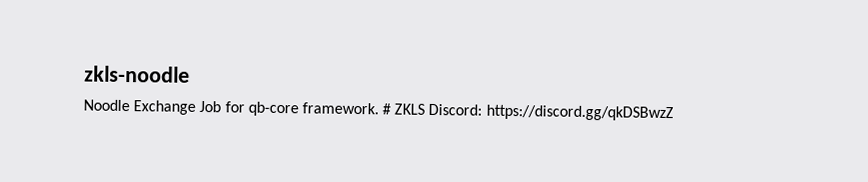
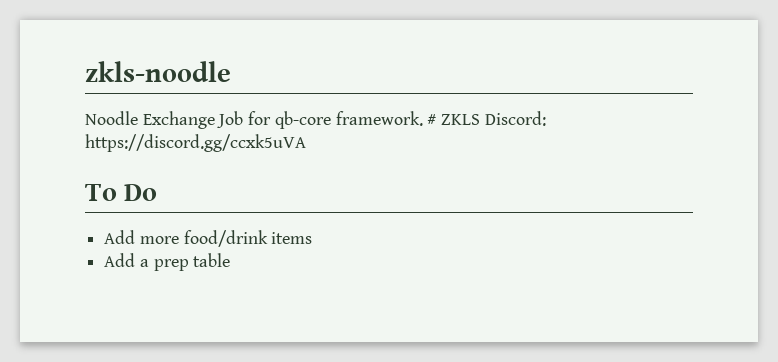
- # ZKLS Discord: https://discord.gg/qkDSBwzZ
+ # ZKLS Discord: https://discord.gg/ccxk5uVA
+ To Do
+ Add more food/drink items
+ Add a prep table

